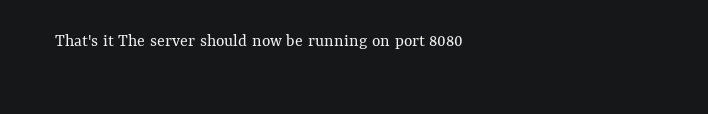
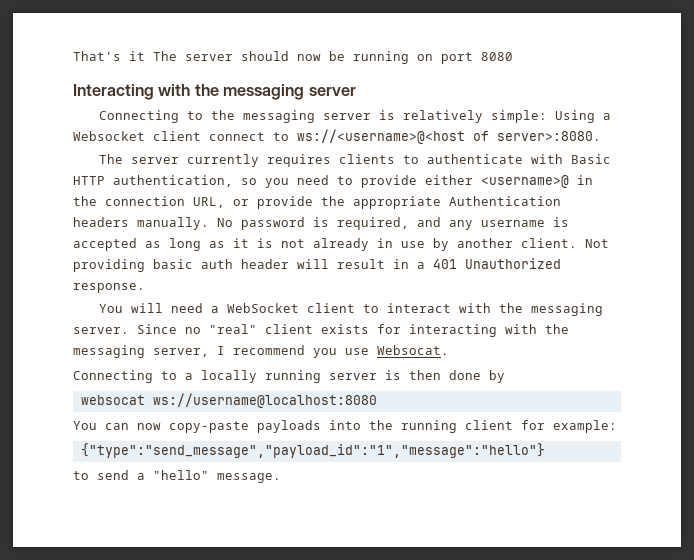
+ Interacting with the messaging server
+ Connecting to the messaging server is relatively simple: Using a Websocket client connect to ws://<username>@<host of server>:8080.
+ The server currently requires clients to authenticate with Basic HTTP authentication, so you need to provide either <username>@ in the connection URL, or provide the appropriate Authentication headers manually. No password is required, and any username is accepted as long as it is not already in use by another client. Not providing basic auth header will result in a 401 Unauthorized response.
+ You will need a WebSocket client to interact with the messaging server. Since no "real" client exists for interacting with the messaging server, I recommend you use Websocat.
+ Connecting to a locally running server is then done by
+ websocat ws://username@localhost:8080
+ You can now copy-paste payloads into the running client for example:
+ {"type":"send_message","payload_id":"1","message":"hello"}
+ to send a "hello" message.

